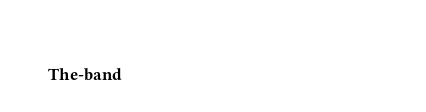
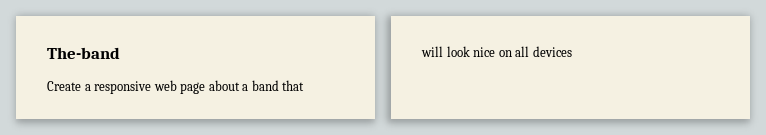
+ Create a responsive web page about a band that will look nice on all devices

